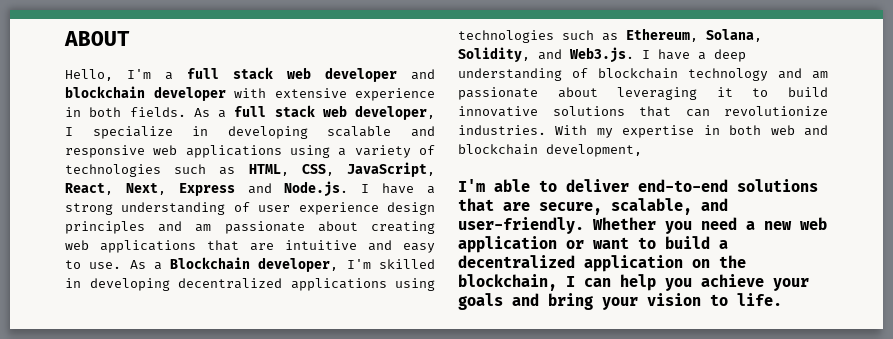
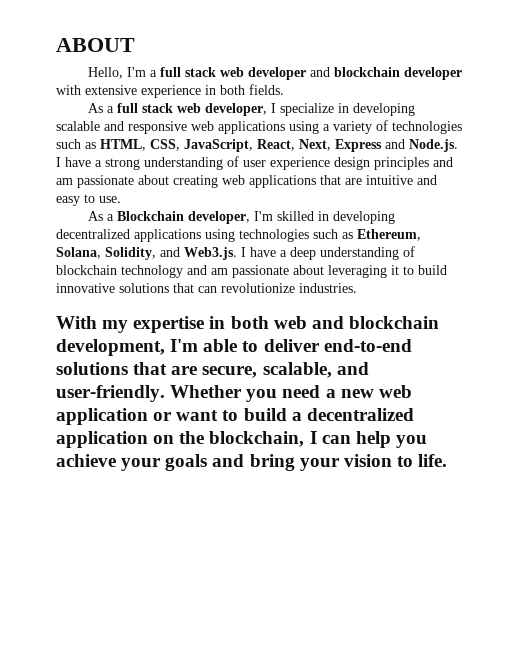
- Hello, I'm a full stack web developer and blockchain developer with extensive experience in both fields. As a full stack web developer, I specialize in developing scalable and responsive web applications using a variety of technologies such as HTML, CSS, JavaScript, React, Next, Express and Node.js. I have a strong understanding of user experience design principles and am passionate about creating web applications that are intuitive and easy to use. As a Blockchain developer, I'm skilled in developing decentralized applications using technologies such as Ethereum, Solana, Solidity, and Web3.js. I have a deep understanding of blockchain technology and am passionate about leveraging it to build innovative solutions that can revolutionize industries. With my expertise in both web and blockchain development,
- I'm able to deliver end-to-end solutions that are secure, scalable, and user-friendly.
+ Hello, I'm a full stack web developer and blockchain developer with extensive experience in both fields.
+ As a full stack web developer, I specialize in developing scalable and responsive web applications using a variety of technologies such as HTML, CSS, JavaScript, React, Next, Express and Node.js. I have a strong understanding of user experience design principles and am passionate about creating web applications that are intuitive and easy to use.
+ As a Blockchain developer, I'm skilled in developing decentralized applications using technologies such as Ethereum, Solana, Solidity, and Web3.js. I have a deep understanding of blockchain technology and am passionate about leveraging it to build innovative solutions that can revolutionize industries.
+ With my expertise in both web and blockchain development, I'm able to deliver end-to-end solutions that are secure, scalable, and user-friendly.

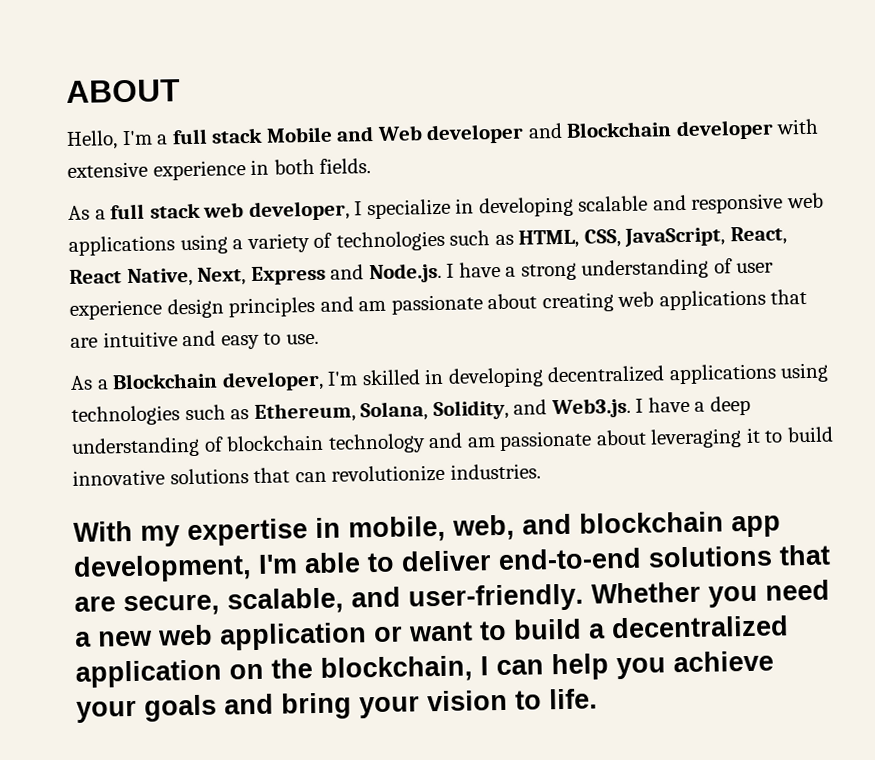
- Hello, I'm a full stack web developer and blockchain developer with extensive experience in both fields.
+ Hello, I'm a full stack Mobile and Web developer and Blockchain developer with extensive experience in both fields.
- As a full stack web developer, I specialize in developing scalable and responsive web applications using a variety of technologies such as HTML, CSS, JavaScript, React, Next, Express and Node.js. I have a strong understanding of user experience design principles and am passionate about creating web applications that are intuitive and easy to use.
+ As a full stack web developer, I specialize in developing scalable and responsive web applications using a variety of technologies such as HTML, CSS, JavaScript, React, React Native, Next, Express and Node.js. I have a strong understanding of user experience design principles and am passionate about creating web applications that are intuitive and easy to use.
- With my expertise in both web and blockchain development, I'm able to deliver end-to-end solutions that are secure, scalable, and user-friendly.
+ With my expertise in mobile, web, and blockchain app development, I'm able to deliver end-to-end solutions that are secure, scalable, and user-friendly.

